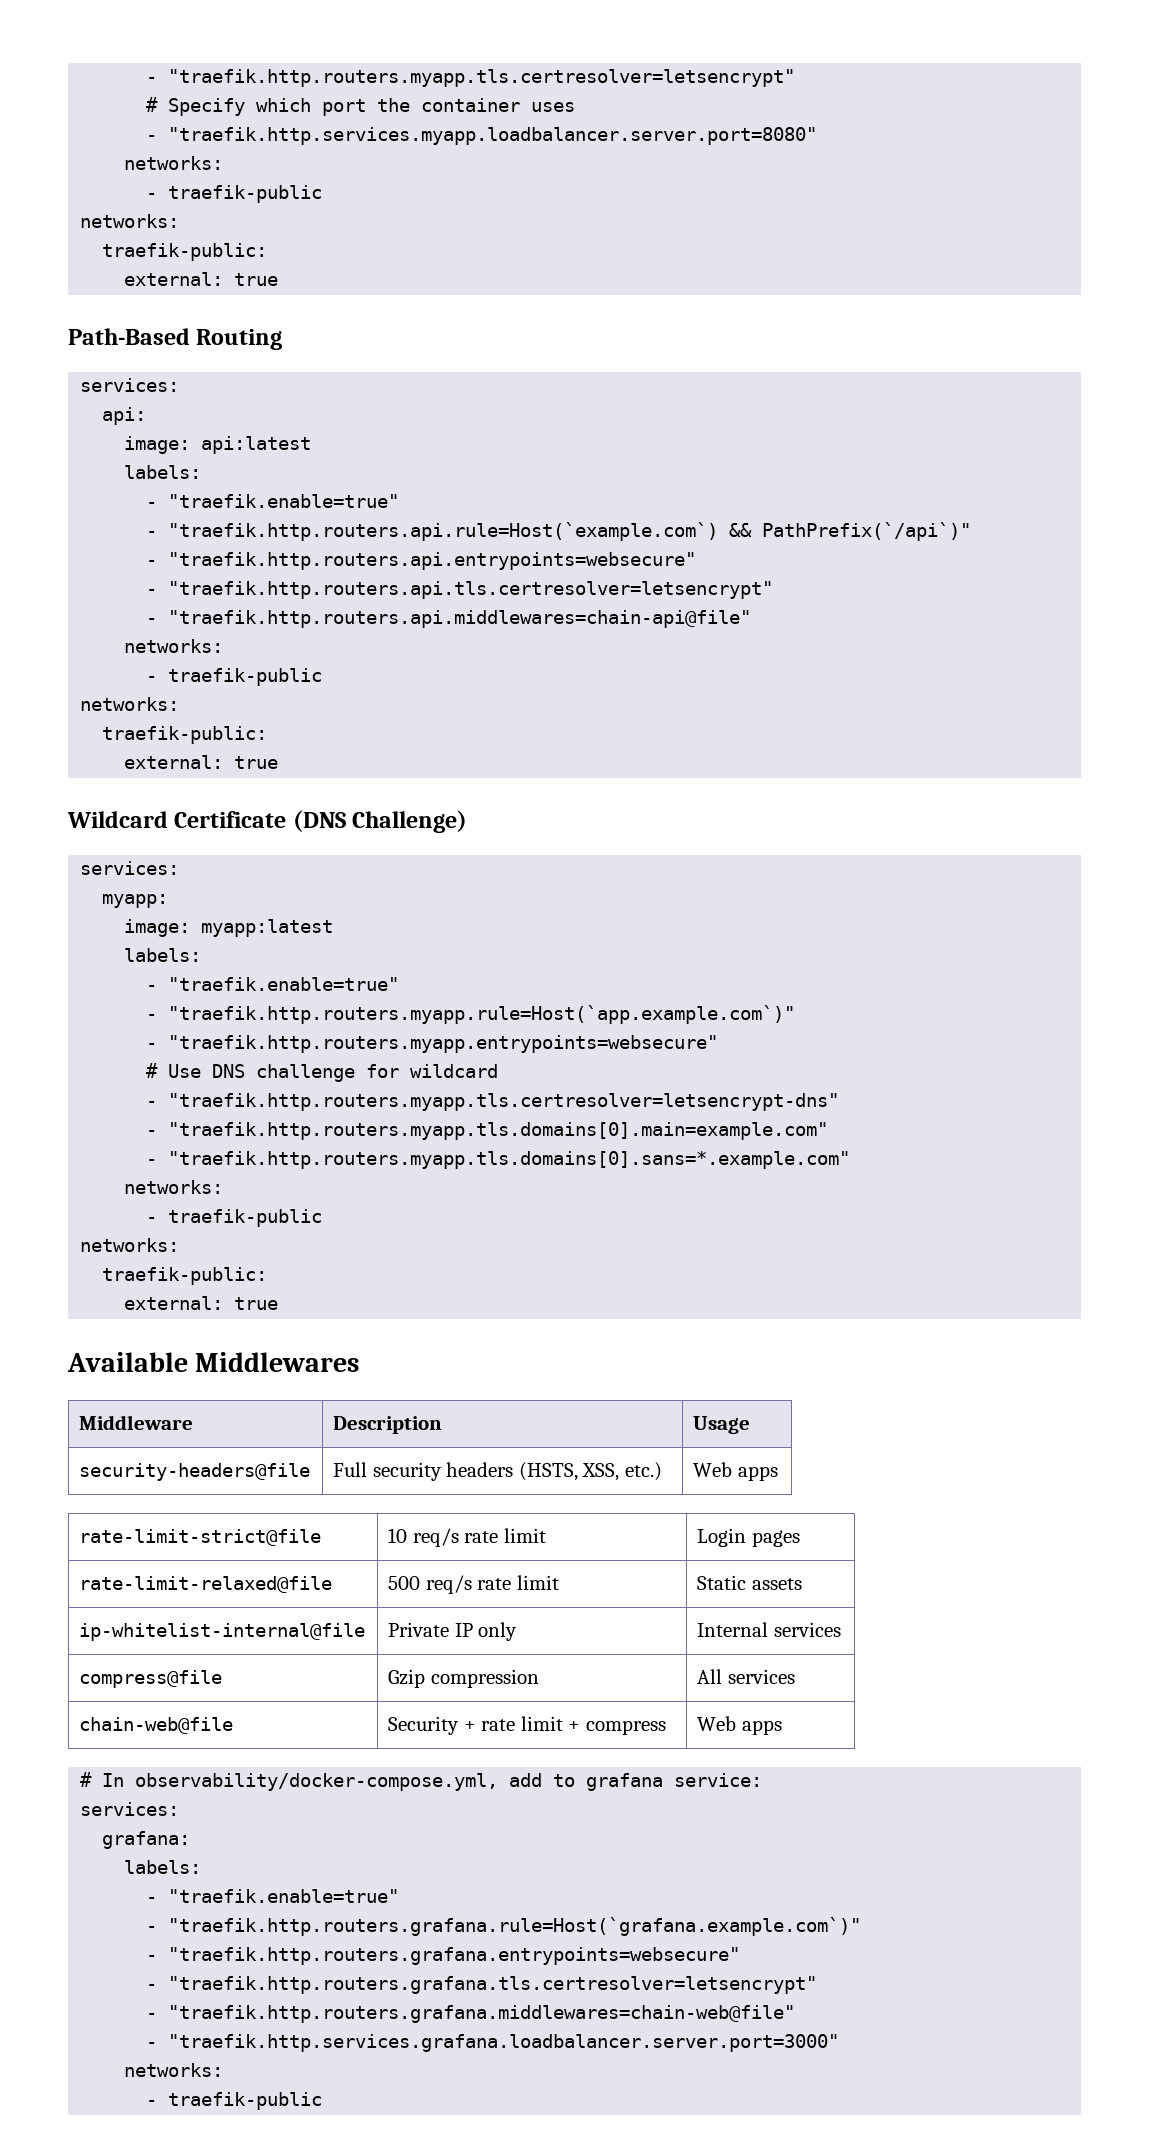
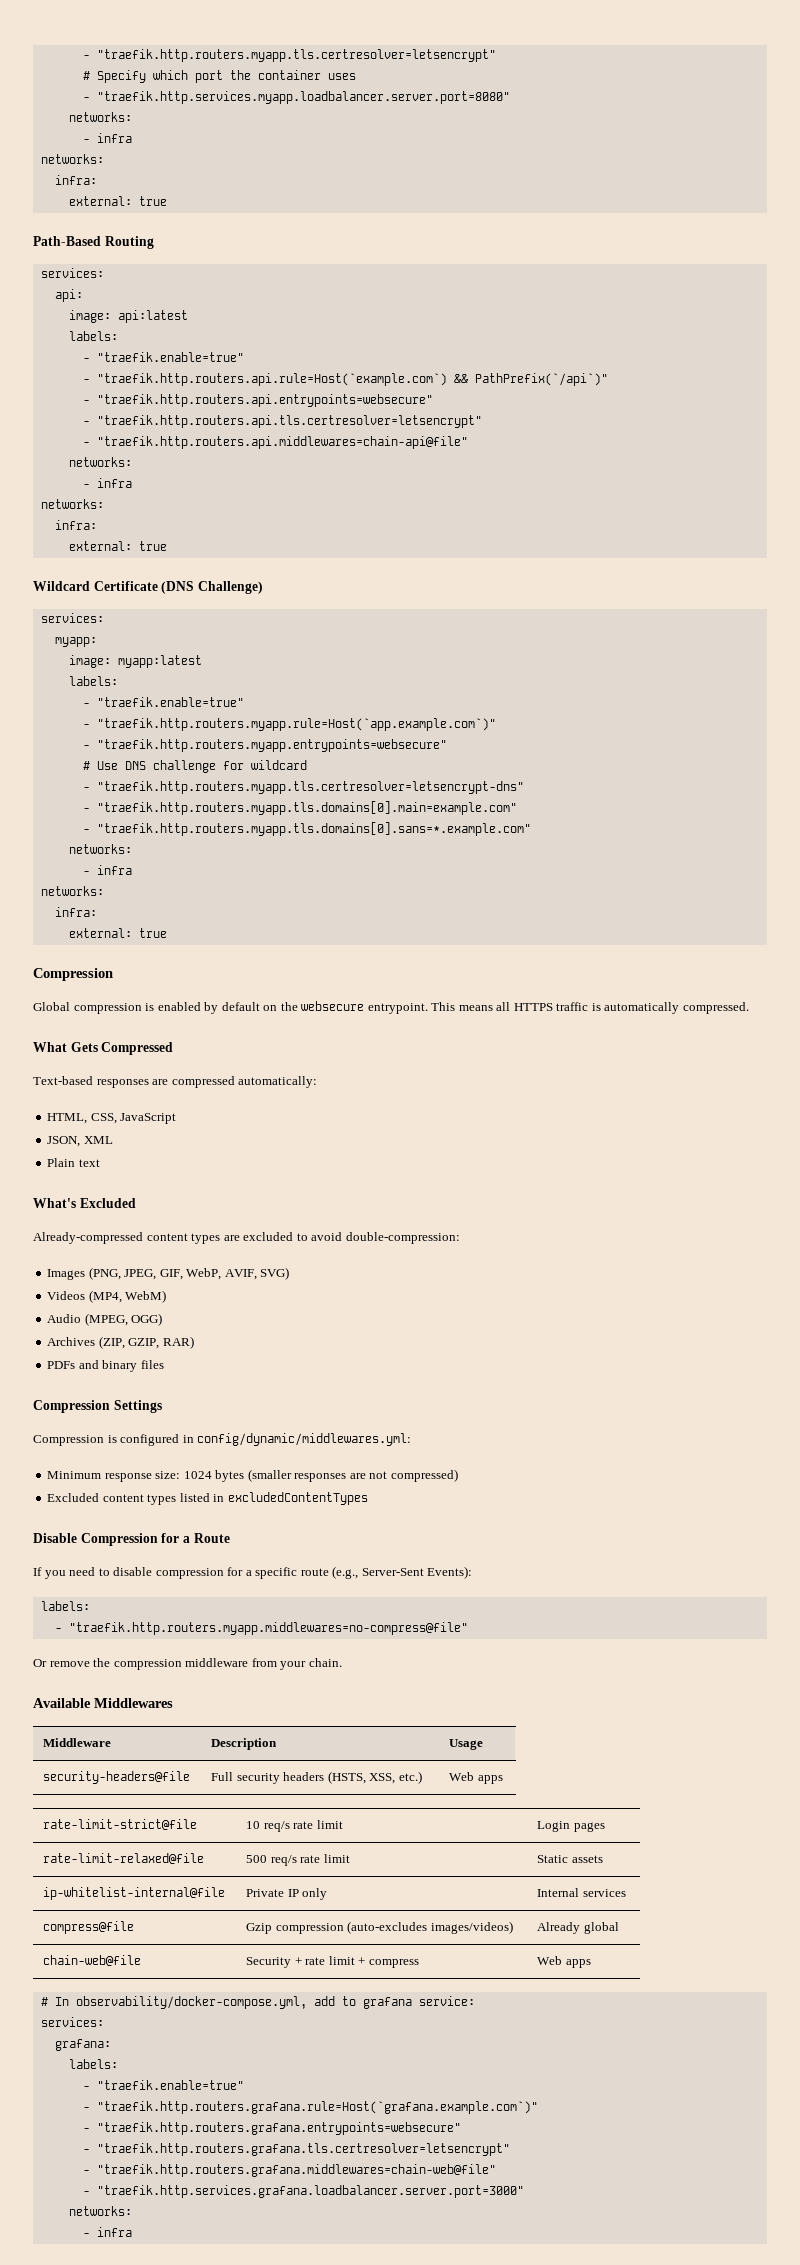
  - "traefik.http.services.myapp.loadbalancer.server.port=8080"
  networks:
- - traefik-public
+ - infra
  networks:
- traefik-public:
+ infra:
  - "traefik.http.routers.api.middlewares=chain-api@file"
  networks:
- - traefik-public
+ - infra
  networks:
- traefik-public:
+ infra:
  - "traefik.http.routers.myapp.tls.domains[0].sans=*.example.com"
  networks:
- - traefik-public
+ - infra
  networks:
- traefik-public:
+ infra:
  external: true
+ Compression
+ Global compression is enabled by default on the websecure entrypoint. This means all HTTPS traffic is automatically compressed.
+ What Gets Compressed
+ Text-based responses are compressed automatically:
+ HTML, CSS, JavaScript
+ JSON, XML
+ Plain text
+ What's Excluded
+ Already-compressed content types are excluded to avoid double-compression:
+ Images (PNG, JPEG, GIF, WebP, AVIF, SVG)
+ Videos (MP4, WebM)
+ Audio (MPEG, OGG)
+ Archives (ZIP, GZIP, RAR)
+ PDFs and binary files
+ Compression Settings
+ Compression is configured in config/dynamic/middlewares.yml:
+ Minimum response size: 1024 bytes (smaller responses are not compressed)
+ Excluded content types listed in excludedContentTypes
+ Disable Compression for a Route
+ If you need to disable compression for a specific route (e.g., Server-Sent Events):
+ labels:
+ - "traefik.http.routers.myapp.middlewares=no-compress@file"
+ Or remove the compression middleware from your chain.
- compress@file | Gzip compression | All services
+ compress@file | Gzip compression (auto-excludes images/videos) | Already global
  - "traefik.http.services.grafana.loadbalancer.server.port=3000"
  networks:
- - traefik-public
+ - infra

